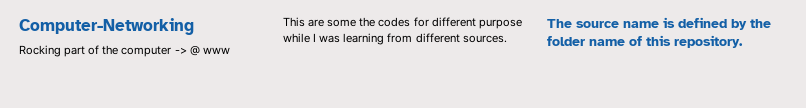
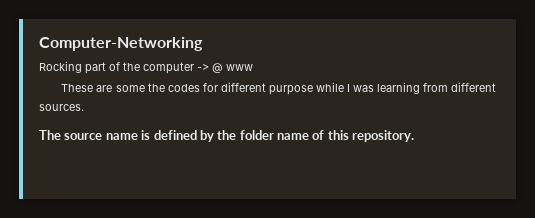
- This are some the codes for different purpose while I was learning from different sources.
+ These are some the codes for different purpose while I was learning from different sources.

